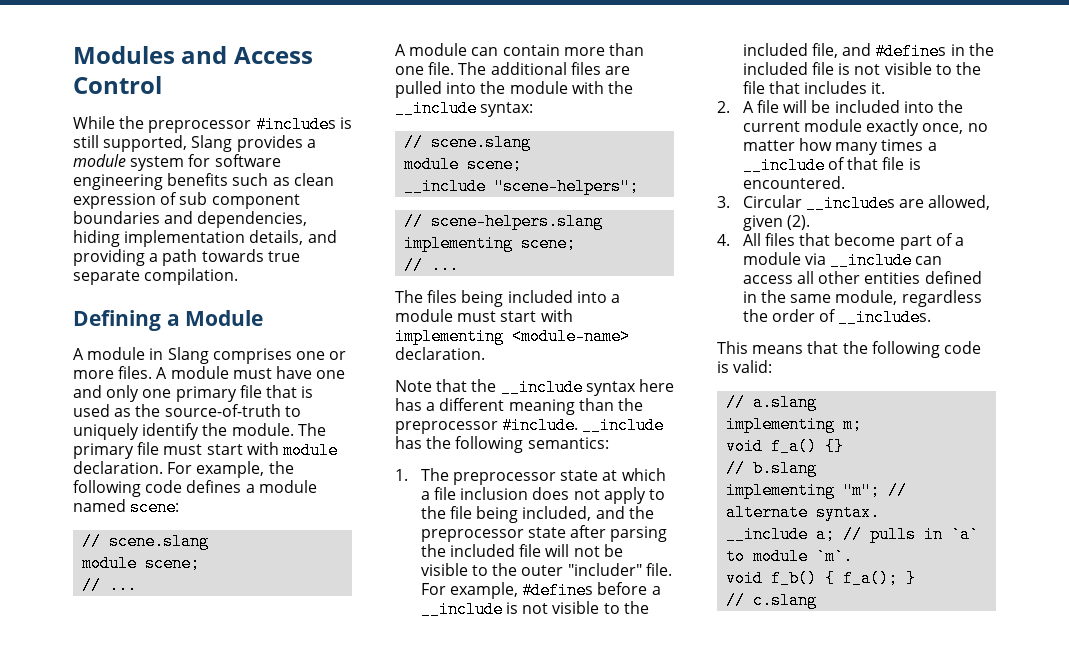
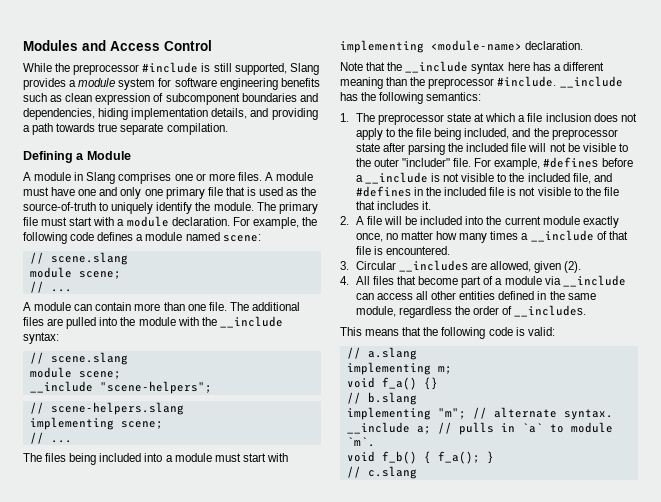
- While the preprocessor #includes is still supported, Slang provides a module system for software engineering benefits such as clean expression of sub component boundaries and dependencies, hiding implementation details, and providing a path towards true separate compilation.
+ While the preprocessor #include is still supported, Slang provides a module system for software engineering benefits such as clean expression of subcomponent boundaries and dependencies, hiding implementation details, and providing a path towards true separate compilation.
- The primary file must start with module declaration.
+ The primary file must start with a module declaration.

